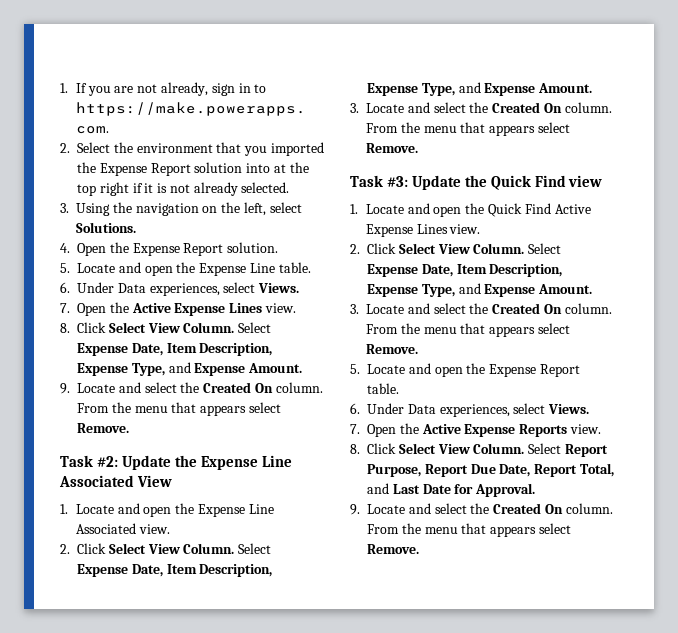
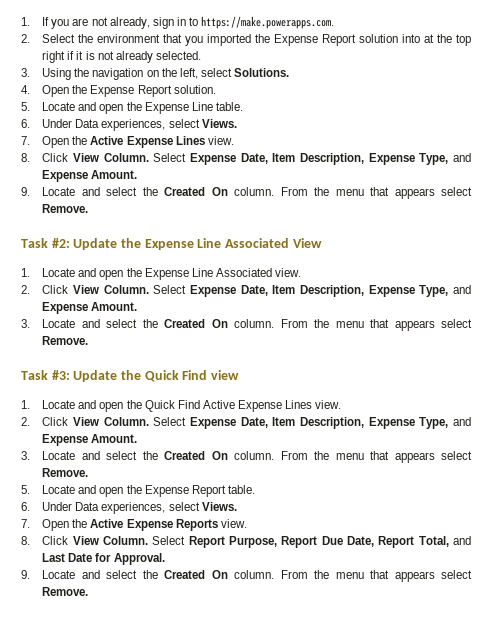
  7. Open the Active Expense Lines view.
- 8. Click Select View Column.
+ 8. Click View Column.
  1. Locate and open the Expense Line Associated view.
- 2. Click Select View Column.
+ 2. Click View Column.
  1. Locate and open the Quick Find Active Expense Lines view.
- 2. Click Select View Column.
+ 2. Click View Column.
  7. Open the Active Expense Reports view.
- 8. Click Select View Column.
+ 8. Click View Column.

